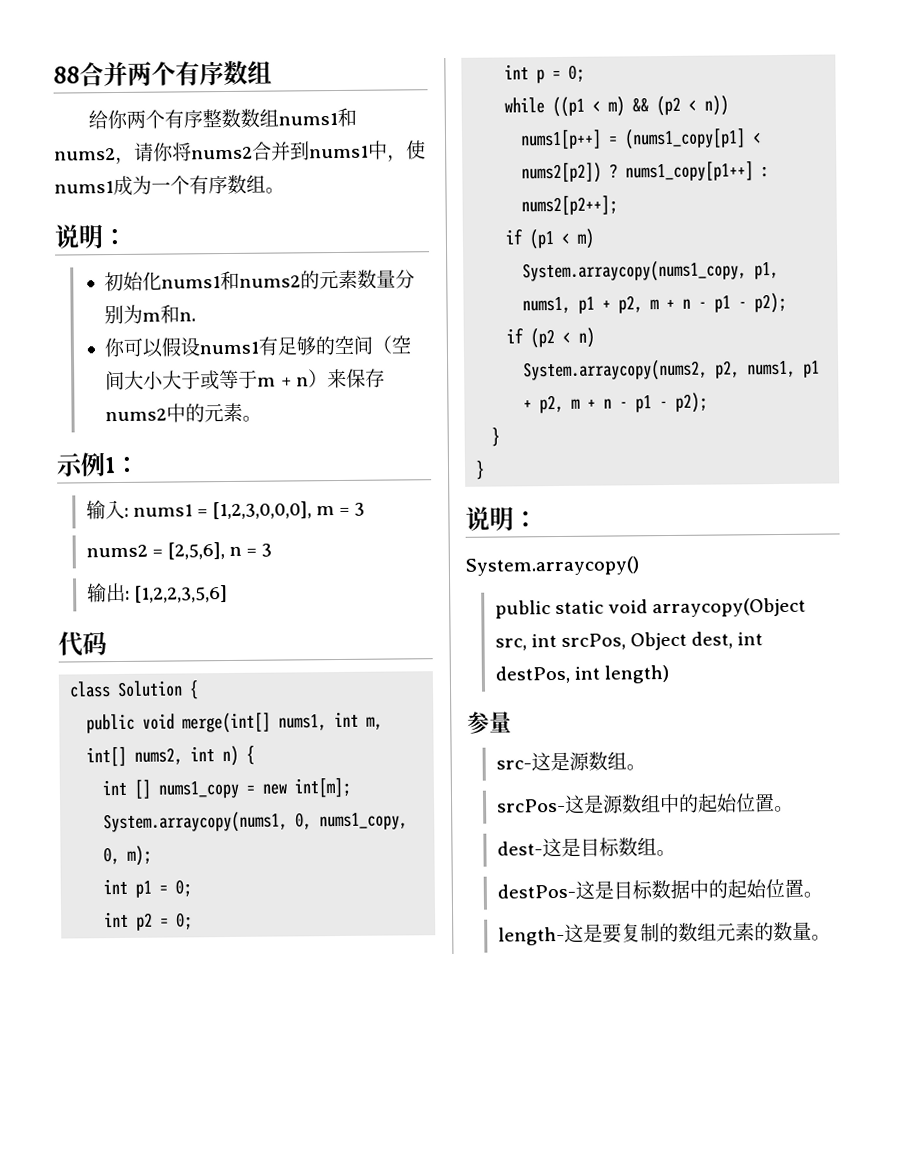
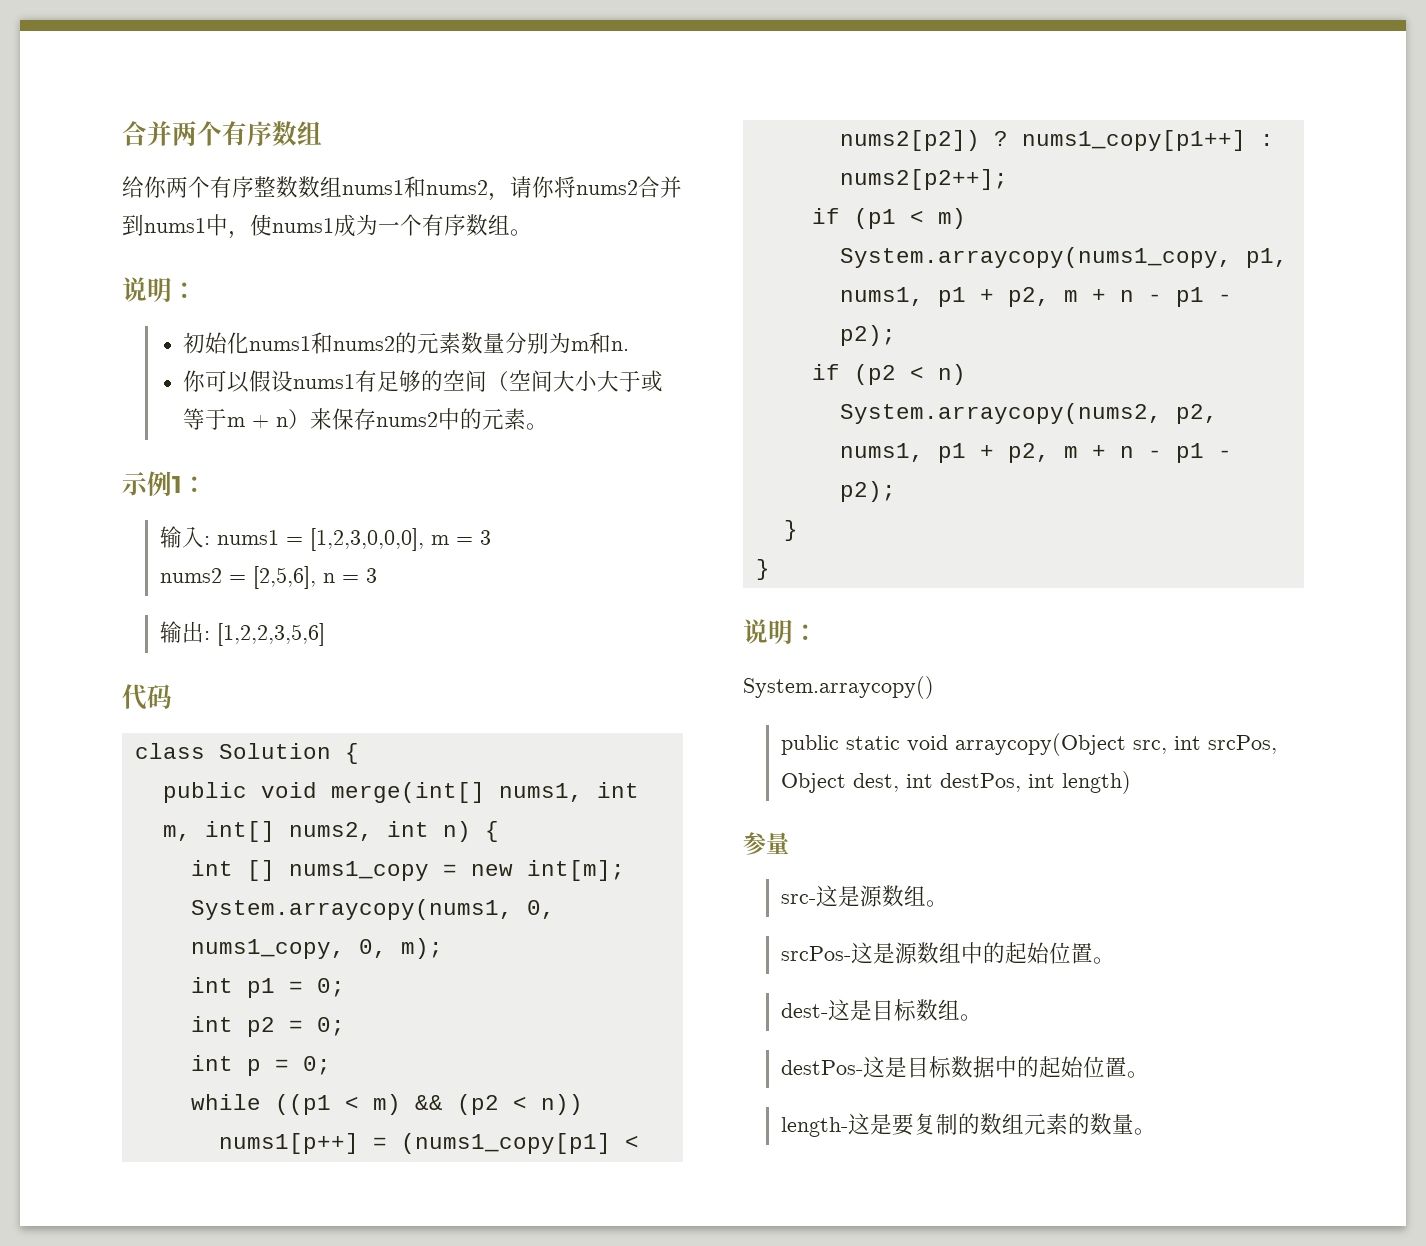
- 88合并两个有序数组
+ 合并两个有序数组

